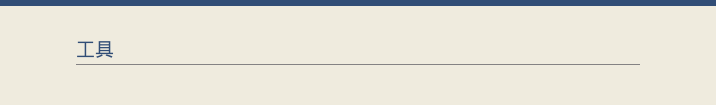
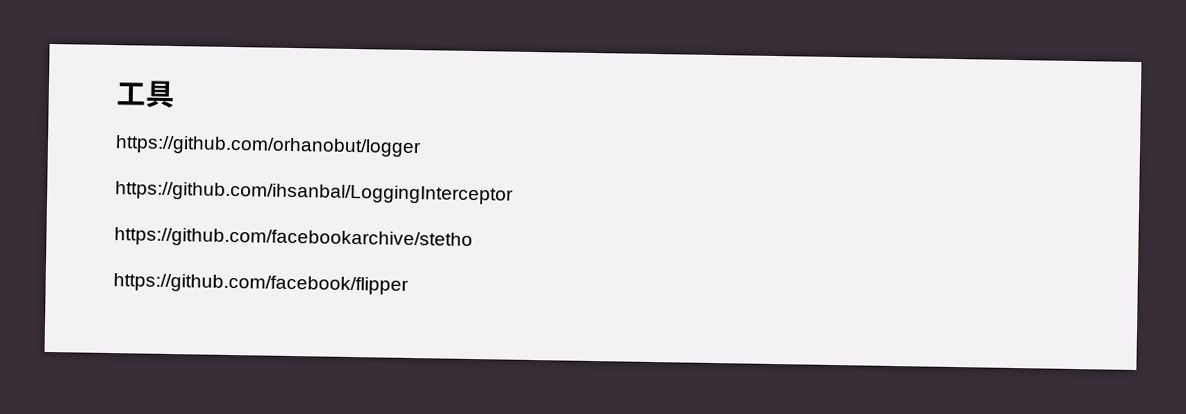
+ https://github.com/orhanobut/logger
+ https://github.com/ihsanbal/LoggingInterceptor
+ https://github.com/facebookarchive/stetho
+ https://github.com/facebook/flipper

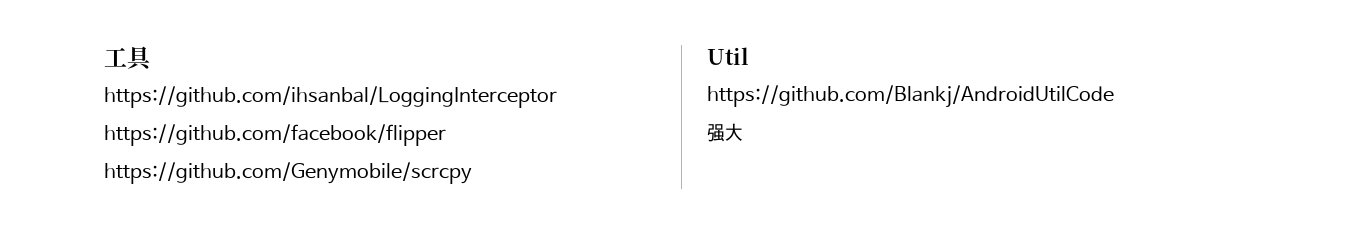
- https://github.com/orhanobut/logger
- https://github.com/facebookarchive/stetho
  https://github.com/facebook/flipper
+ https://github.com/Genymobile/scrcpy
+ Util
+ https://github.com/Blankj/AndroidUtilCode
+ 强大

